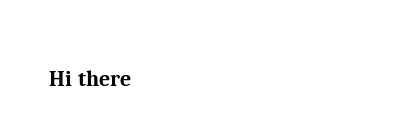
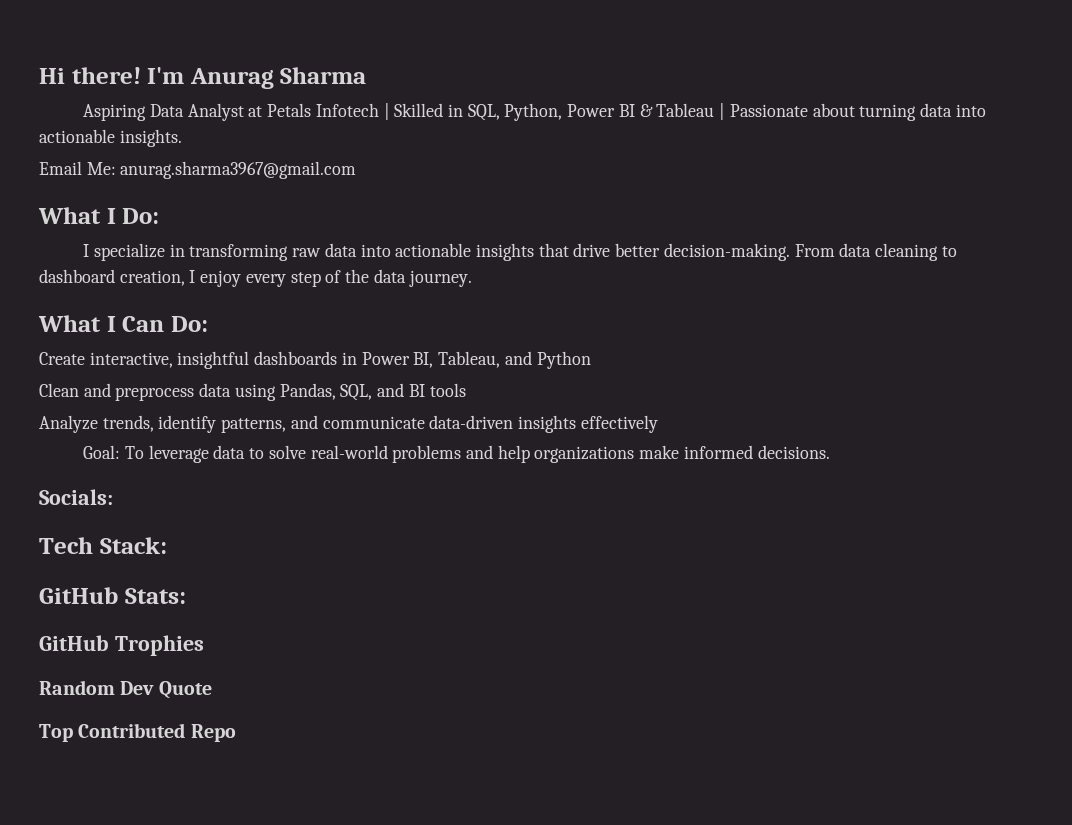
- Hi there
+ Hi there! I'm Anurag Sharma
+ Aspiring Data Analyst at Petals Infotech | Skilled in SQL, Python, Power BI & Tableau | Passionate about turning data into actionable insights.
+ Email Me: anurag.sharma3967@gmail.com
+ What I Do:
+ I specialize in transforming raw data into actionable insights that drive better decision-making. From data cleaning to dashboard creation, I enjoy every step of the data journey.
+ What I Can Do:
+ Create interactive, insightful dashboards in Power BI, Tableau, and Python
+ Clean and preprocess data using Pandas, SQL, and BI tools
+ Analyze trends, identify patterns, and communicate data-driven insights effectively
+ Goal: To leverage data to solve real-world problems and help organizations make informed decisions.
+ Socials:
+ Tech Stack:
+ GitHub Stats:
+ GitHub Trophies
+ Random Dev Quote
+ Top Contributed Repo

